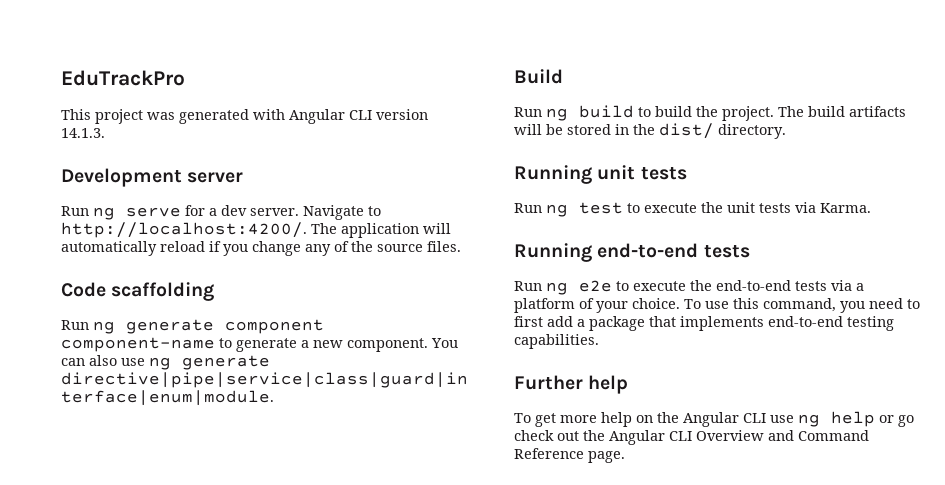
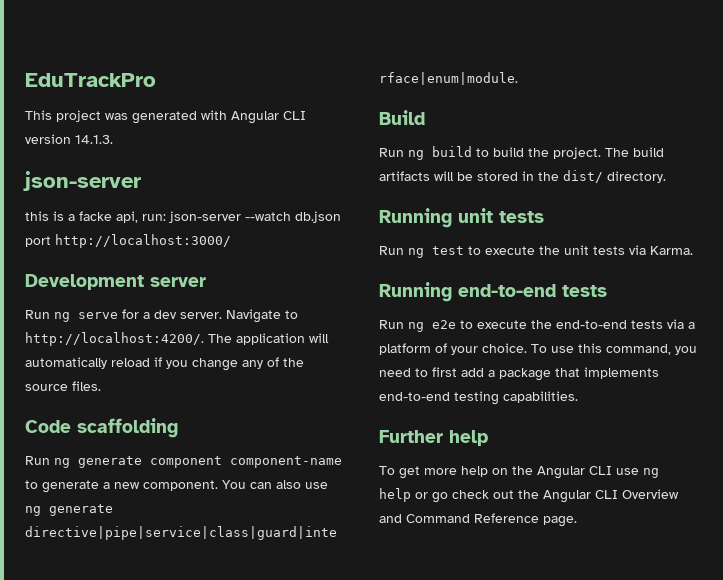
  This project was generated with Angular CLI version 14.1.3.
+ json-server
+ this is a facke api, run: json-server --watch db.json port http://localhost:3000/

